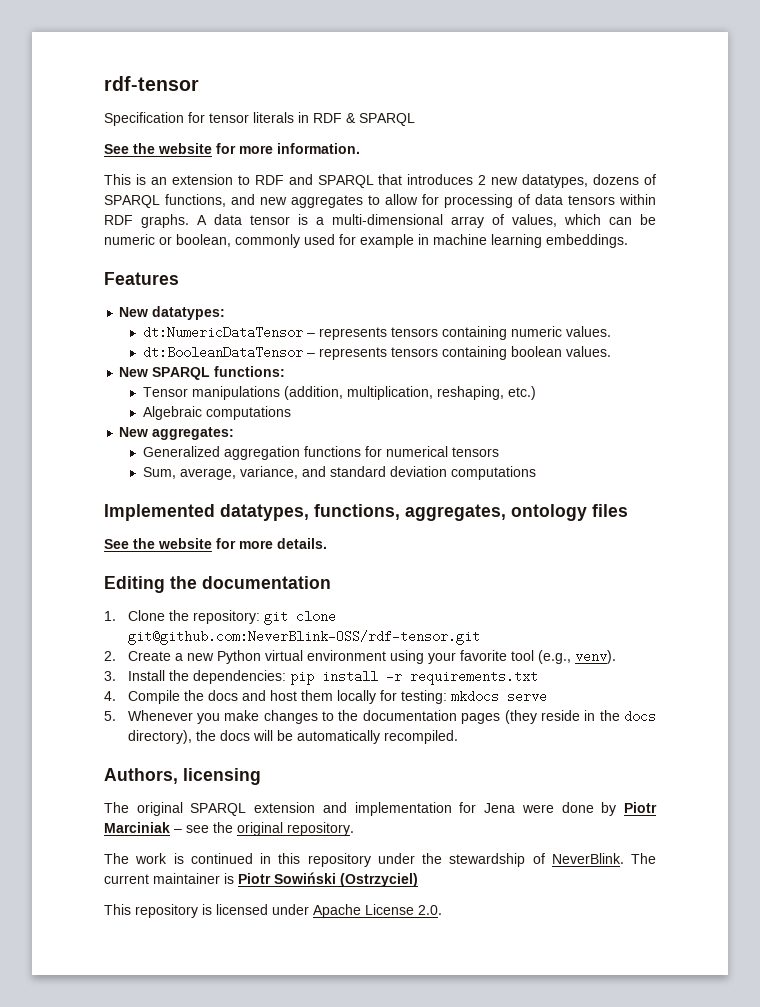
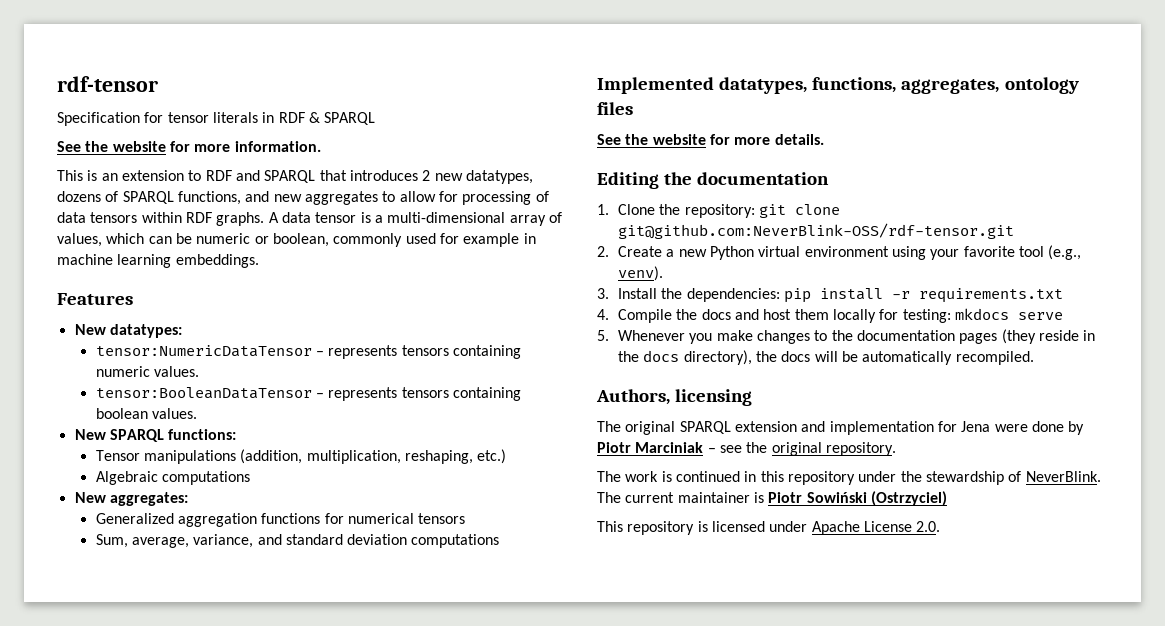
- dt:NumericDataTensor – represents tensors containing numeric values.
+ tensor:NumericDataTensor – represents tensors containing numeric values.
- dt:BooleanDataTensor – represents tensors containing boolean values.
+ tensor:BooleanDataTensor – represents tensors containing boolean values.

